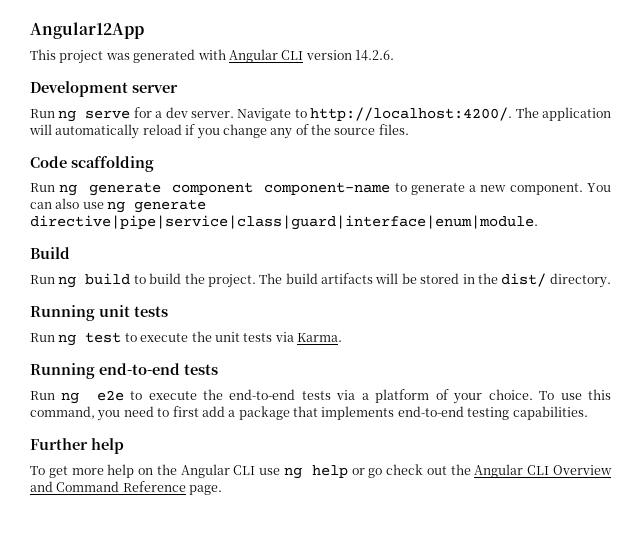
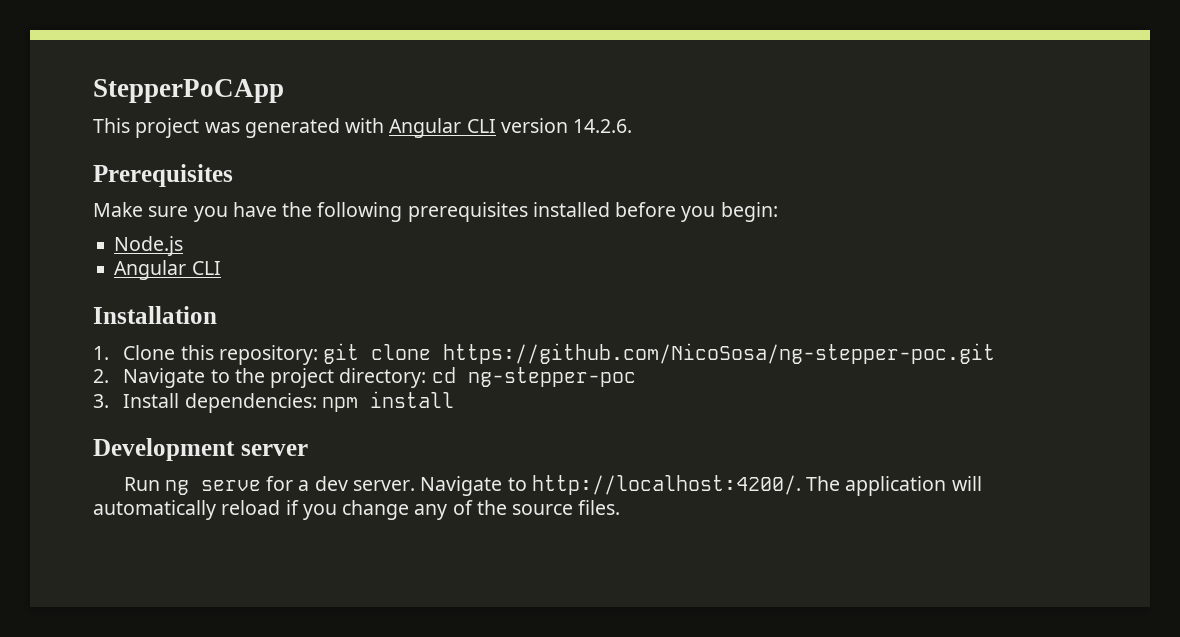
- Angular12App
+ StepperPoCApp
+ Prerequisites
+ Make sure you have the following prerequisites installed before you begin:
+ Node.js
+ Angular CLI
+ Installation
+ 1. Clone this repository: git clone https://github.com/NicoSosa/ng-stepper-poc.git
+ 2. Navigate to the project directory: cd ng-stepper-poc
+ 3. Install dependencies: npm install
- Code scaffolding
- Run ng generate component component-name to generate a new component. You can also use ng generate directive|pipe|service|class|guard|interface|enum|module.
- Build
- Run ng build to build the project. The build artifacts will be stored in the dist/ directory.
- Running unit tests
- Run ng test to execute the unit tests via Karma.
- Running end-to-end tests
- Run ng e2e to execute the end-to-end tests via a platform of your choice. To use this command, you need to first add a package that implements end-to-end testing capabilities.
- Further help
- To get more help on the Angular CLI use ng help or go check out the Angular CLI Overview and Command Reference page.

